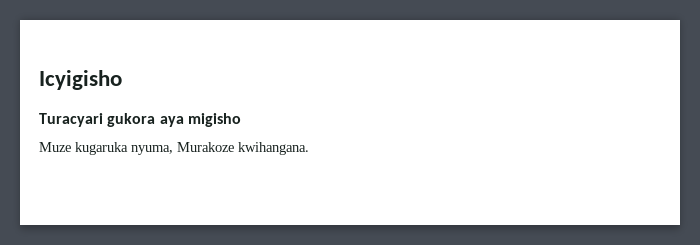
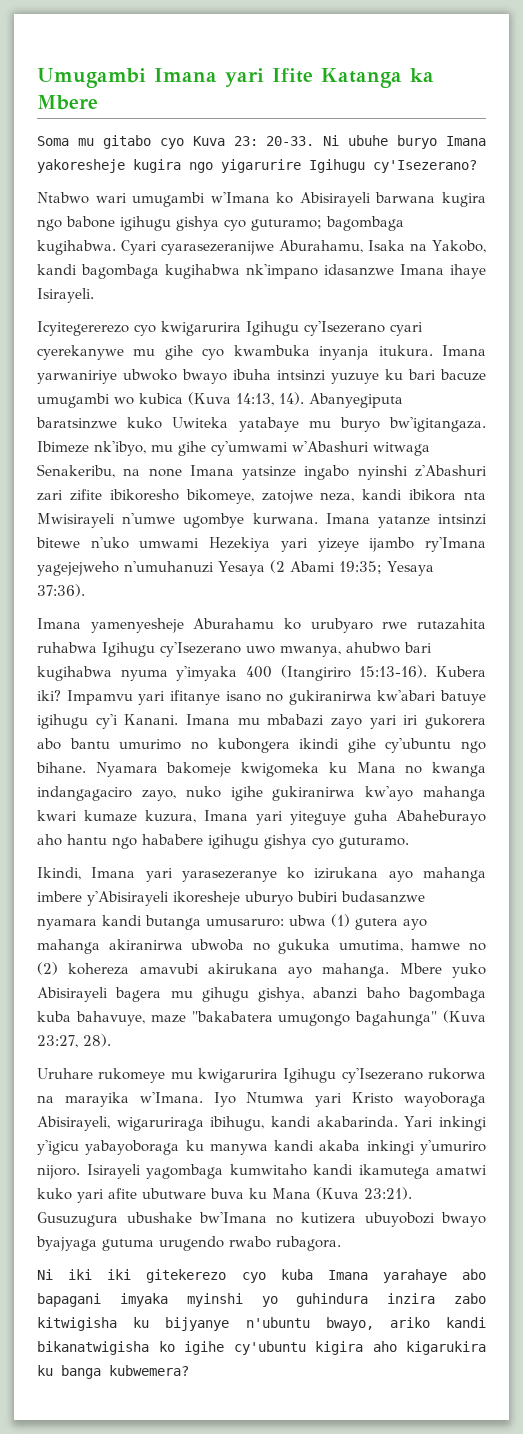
- Icyigisho
- Turacyari gukora aya migisho
- Muze kugaruka nyuma, Murakoze kwihangana.
+ Umugambi Imana yari Ifite Katanga ka Mbere
+ Soma mu gitabo cyo Kuva 23: 20-33. Ni ubuhe buryo Imana yakoresheje kugira ngo yigarurire Igihugu cy'Isezerano?
+ Ntabwo wari umugambi w'Imana ko Abisirayeli barwana kugira ngo babone igihugu gishya cyo guturamo; bagombaga kugihabwa. Cyari cyarasezeranijwe Aburahamu, Isaka na Yakobo, kandi bagombaga kugihabwa nk'impano idasanzwe Imana ihaye Isirayeli.
+ Icyitegererezo cyo kwigarurira Igihugu cy'Isezerano cyari cyerekanywe mu gihe cyo kwambuka inyanja itukura. Imana yarwaniriye ubwoko bwayo ibuha intsinzi yuzuye ku bari bacuze umugambi wo kubica (Kuva 14:13, 14). Abanyegiputa baratsinzwe kuko Uwiteka yatabaye mu buryo bw'igitangaza. Ibimeze nk'ibyo, mu gihe cy'umwami w'Abashuri witwaga Senakeribu, na none Imana yatsinze ingabo nyinshi z'Abashuri zari zifite ibikoresho bikomeye, zatojwe neza, kandi ibikora nta Mwisirayeli n'umwe ugombye kurwana. Imana yatanze intsinzi bitewe n'uko umwami Hezekiya yari yizeye ijambo ry'Imana yagejejweho n'umuhanuzi Yesaya (2 Abami 19:35; Yesaya 37:36).
+ Imana yamenyesheje Aburahamu ko urubyaro rwe rutazahita ruhabwa Igihugu cy'Isezerano uwo mwanya, ahubwo bari kugihabwa nyuma y'imyaka 400 (Itangiriro 15:13-16). Kubera iki? Impamvu yari ifitanye isano no gukiranirwa kw'abari batuye igihugu cy'i Kanani. Imana mu mbabazi zayo yari iri gukorera abo bantu umurimo no kubongera ikindi gihe cy'ubuntu ngo bihane. Nyamara bakomeje kwigomeka ku Mana no kwanga indangagaciro zayo, nuko igihe gukiranirwa kw'ayo mahanga kwari kumaze kuzura, Imana yari yiteguye guha Abaheburayo aho hantu ngo hababere igihugu gishya cyo guturamo.
+ Ikindi, Imana yari yarasezeranye ko izirukana ayo mahanga imbere y'Abisirayeli ikoresheje uburyo bubiri budasanzwe nyamara kandi butanga umusaruro: ubwa (1) gutera ayo mahanga akiranirwa ubwoba no gukuka umutima, hamwe no (2) kohereza amavubi akirukana ayo mahanga. Mbere yuko Abisirayeli bagera mu gihugu gishya, abanzi baho bagombaga kuba bahavuye, maze "bakabatera umugongo bagahunga" (Kuva 23:27, 28).
+ Uruhare rukomeye mu kwigarurira Igihugu cy'Isezerano rukorwa na marayika w'Imana. Iyo Ntumwa yari Kristo wayoboraga Abisirayeli, wigaruriraga ibihugu, kandi akabarinda. Yari inkingi y'igicu yabayoboraga ku manywa kandi akaba inkingi y'umuriro nijoro. Isirayeli yagombaga kumwitaho kandi ikamutega amatwi kuko yari afite ubutware buva ku Mana (Kuva 23:21). Gusuzugura ubushake bw'Imana no kutizera ubuyobozi bwayo byajyaga gutuma urugendo rwabo rubagora.
+ Ni iki iki gitekerezo cyo kuba Imana yarahaye abo bapagani imyaka myinshi yo guhindura inzira zabo kitwigisha ku bijyanye n'ubuntu bwayo, ariko kandi bikanatwigisha ko igihe cy'ubuntu kigira aho kigarukira ku banga kubwemera?

